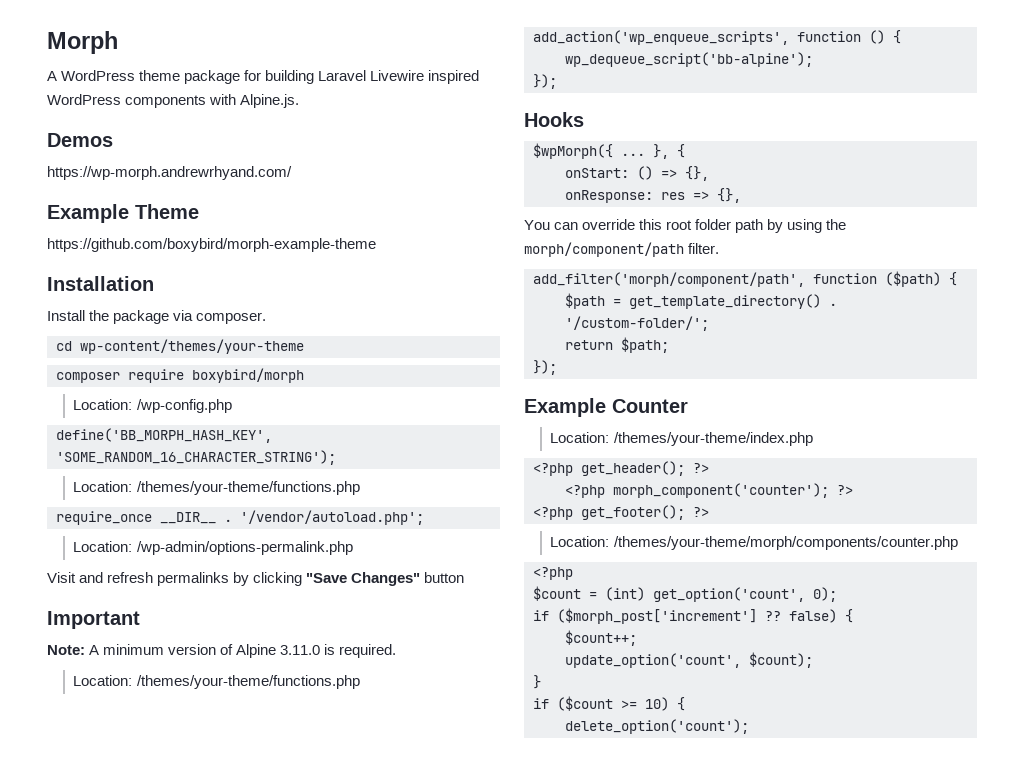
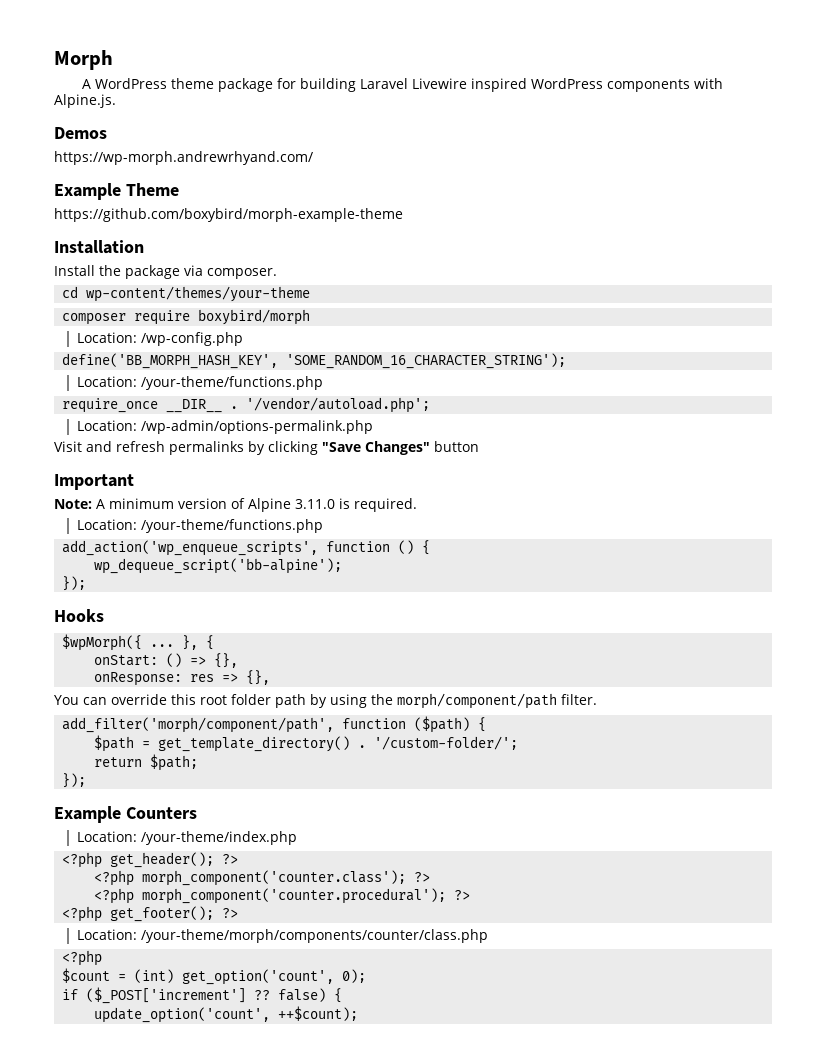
  define('BB_MORPH_HASH_KEY', 'SOME_RANDOM_16_CHARACTER_STRING');
- Location: /themes/your-theme/functions.php
+ Location: /your-theme/functions.php
  Note: A minimum version of Alpine 3.11.0 is required.
- Location: /themes/your-theme/functions.php
+ Location: /your-theme/functions.php
- Example Counter
- Location: /themes/your-theme/index.php
+ Example Counters
+ Location: /your-theme/index.php
- <?php morph_component('counter'); ?>
+ <?php morph_component('counter.class'); ?>
+ <?php morph_component('counter.procedural'); ?>
- Location: /themes/your-theme/morph/components/counter.php
+ Location: /your-theme/morph/components/counter/class.php
- if ($morph_post['increment'] ?? false) {
+ if ($_POST['increment'] ?? false) {
- $count++;
- update_option('count', $count);
- }
- if ($count >= 10) {
- delete_option('count');
+ update_option('count', ++$count);

